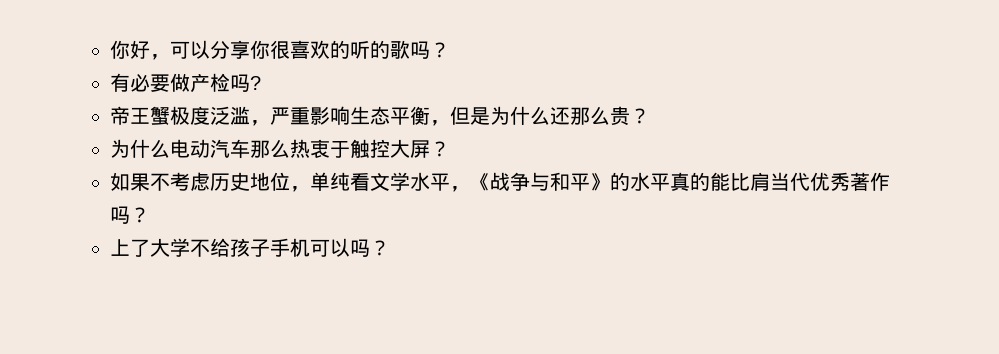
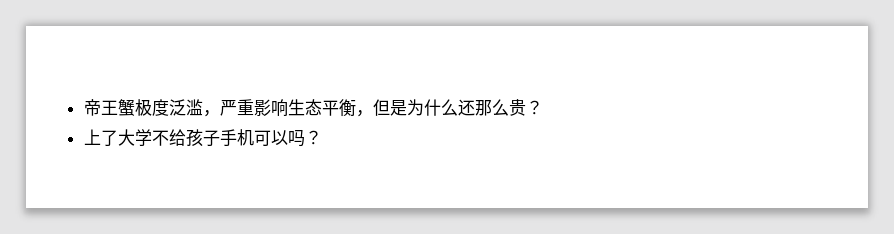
- 你好，可以分享你很喜欢的听的歌吗？
- 有必要做产检吗?
- 为什么电动汽车那么热衷于触控大屏？
- 如果不考虑历史地位，单纯看文学水平，《战争与和平》的水平真的能比肩当代优秀著作吗？

